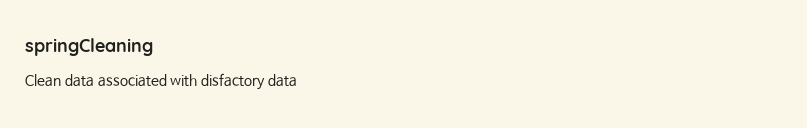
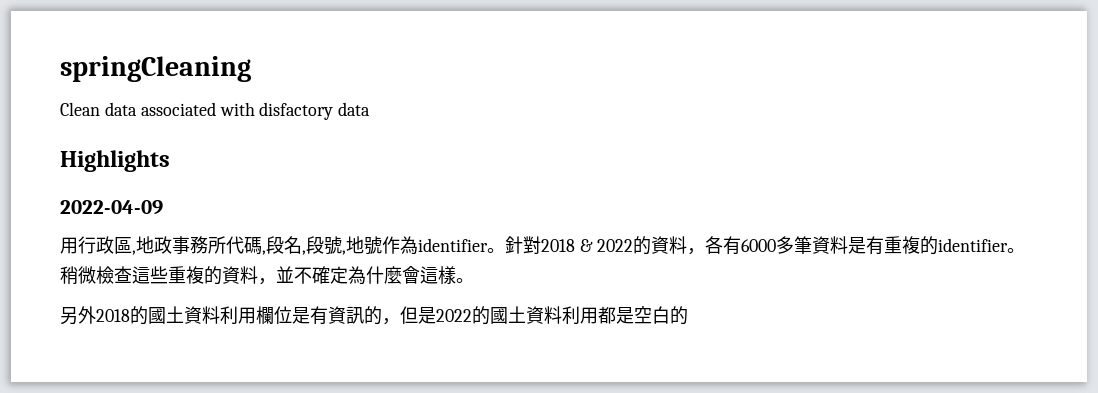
+ Highlights
+ 2022-04-09
+ 用行政區,地政事務所代碼,段名,段號,地號作為identifier。針對2018 & 2022的資料，各有6000多筆資料是有重複的identifier。稍微檢查這些重複的資料，並不確定為什麼會這樣。
+ 另外2018的國土資料利用欄位是有資訊的，但是2022的國土資料利用都是空白的

